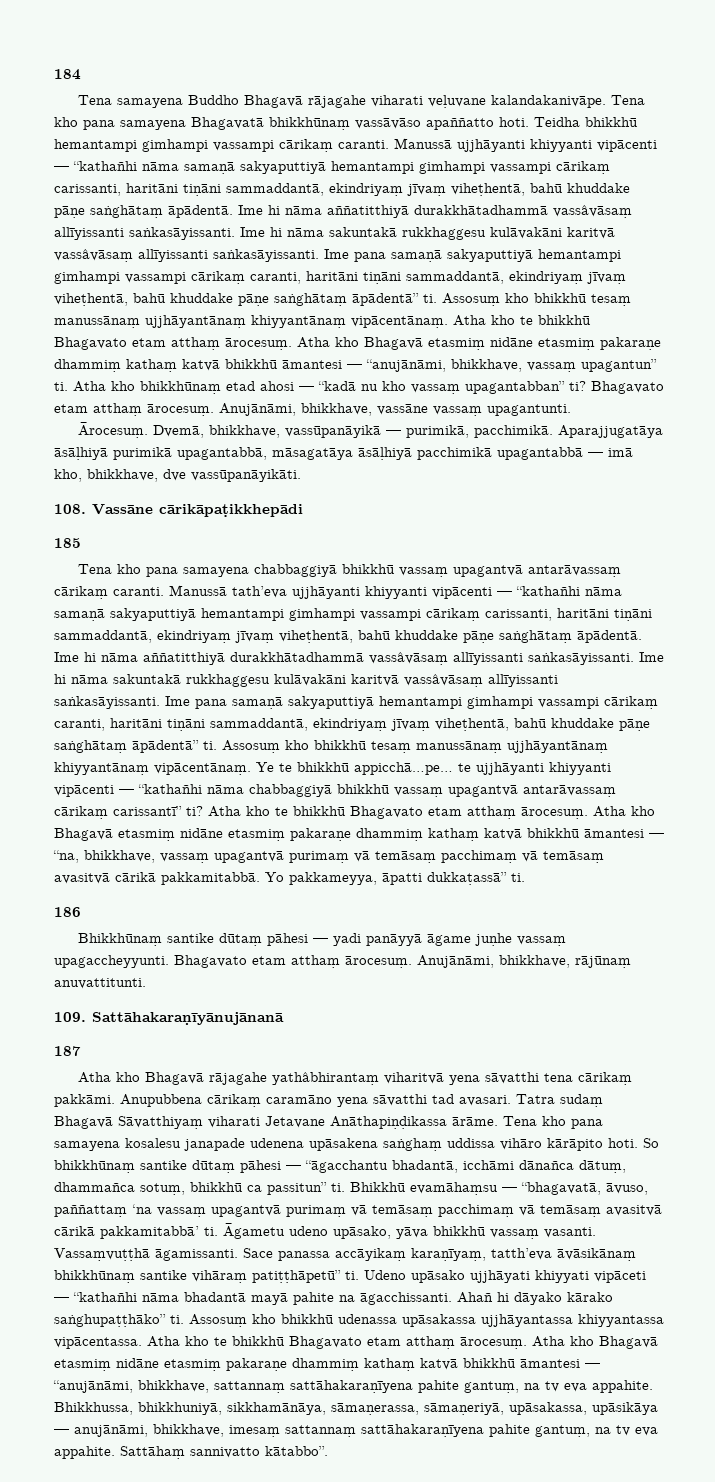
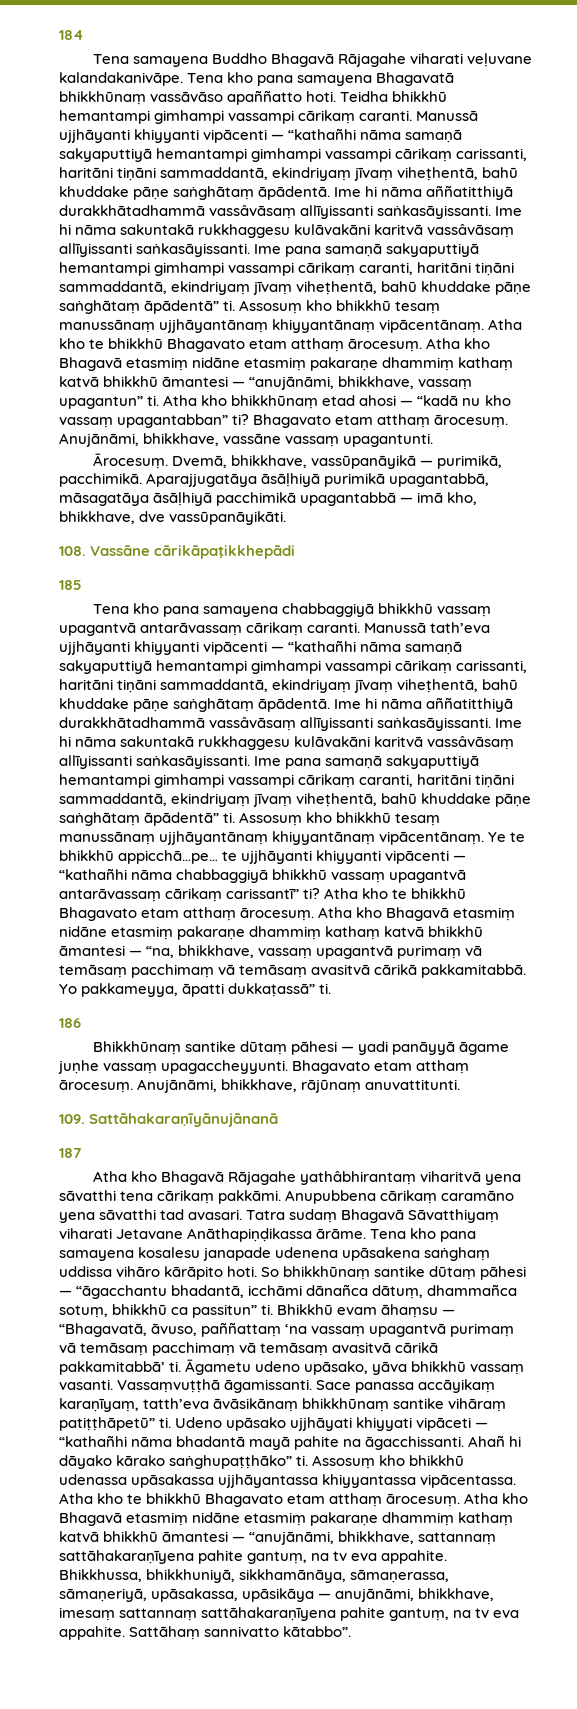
- Tena samayena Buddho Bhagavā rājagahe viharati veḷuvane kalandakanivāpe.
+ Tena samayena Buddho Bhagavā Rājagahe viharati veḷuvane kalandakanivāpe.
- Atha kho Bhagavā rājagahe yathâbhirantaṃ viharitvā yena sāvatthi tena cārikaṃ pakkāmi.
+ Atha kho Bhagavā Rājagahe yathâbhirantaṃ viharitvā yena sāvatthi tena cārikaṃ pakkāmi.
- Bhikkhū evamāhaṃsu — “bhagavatā, āvuso, paññattaṃ ‘na vassaṃ upagantvā purimaṃ vā temāsaṃ pacchimaṃ vā temāsaṃ avasitvā cārikā pakkamitabbā’ ti.
+ Bhikkhū evam āhaṃsu — “Bhagavatā, āvuso, paññattaṃ ‘na vassaṃ upagantvā purimaṃ vā temāsaṃ pacchimaṃ vā temāsaṃ avasitvā cārikā pakkamitabbā’ ti.

